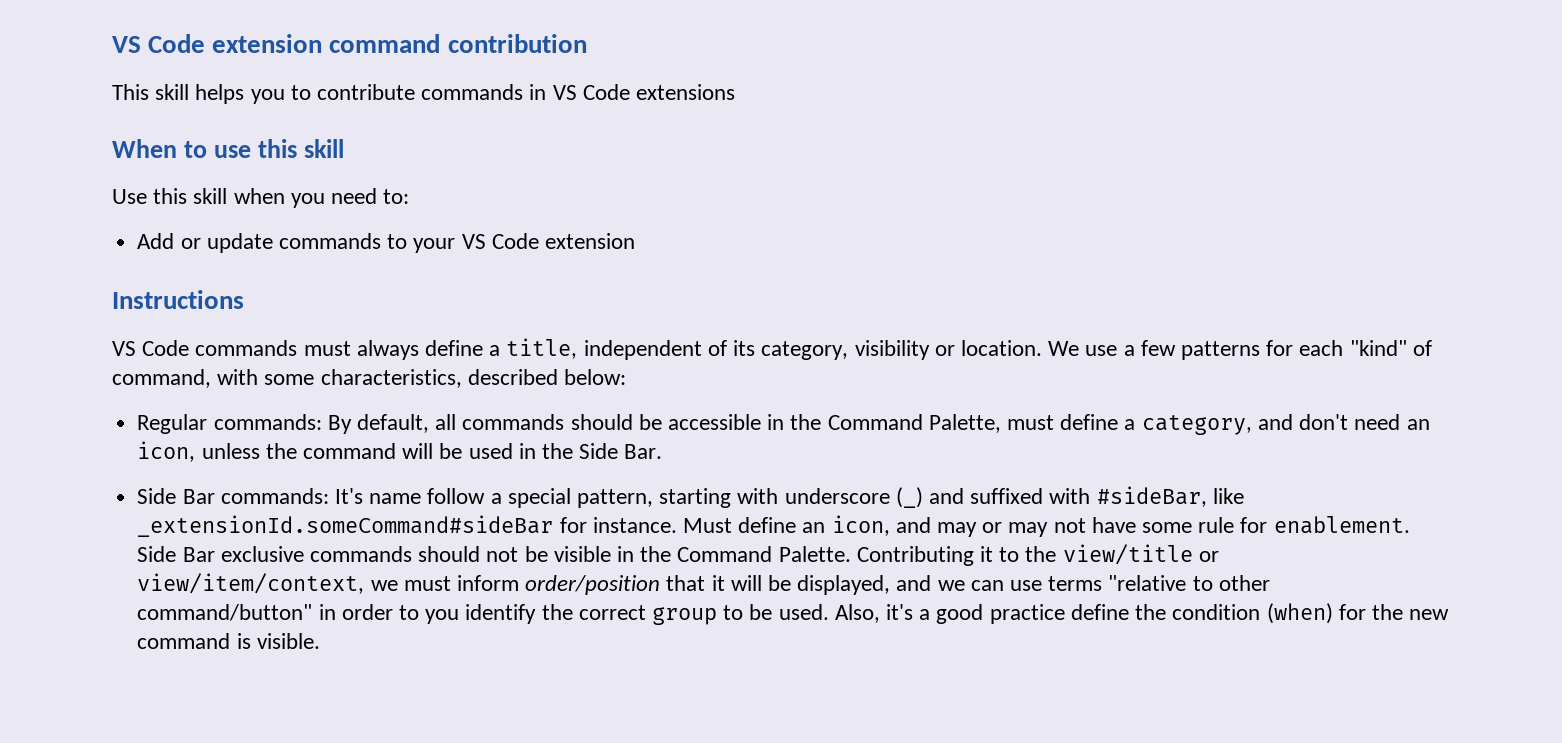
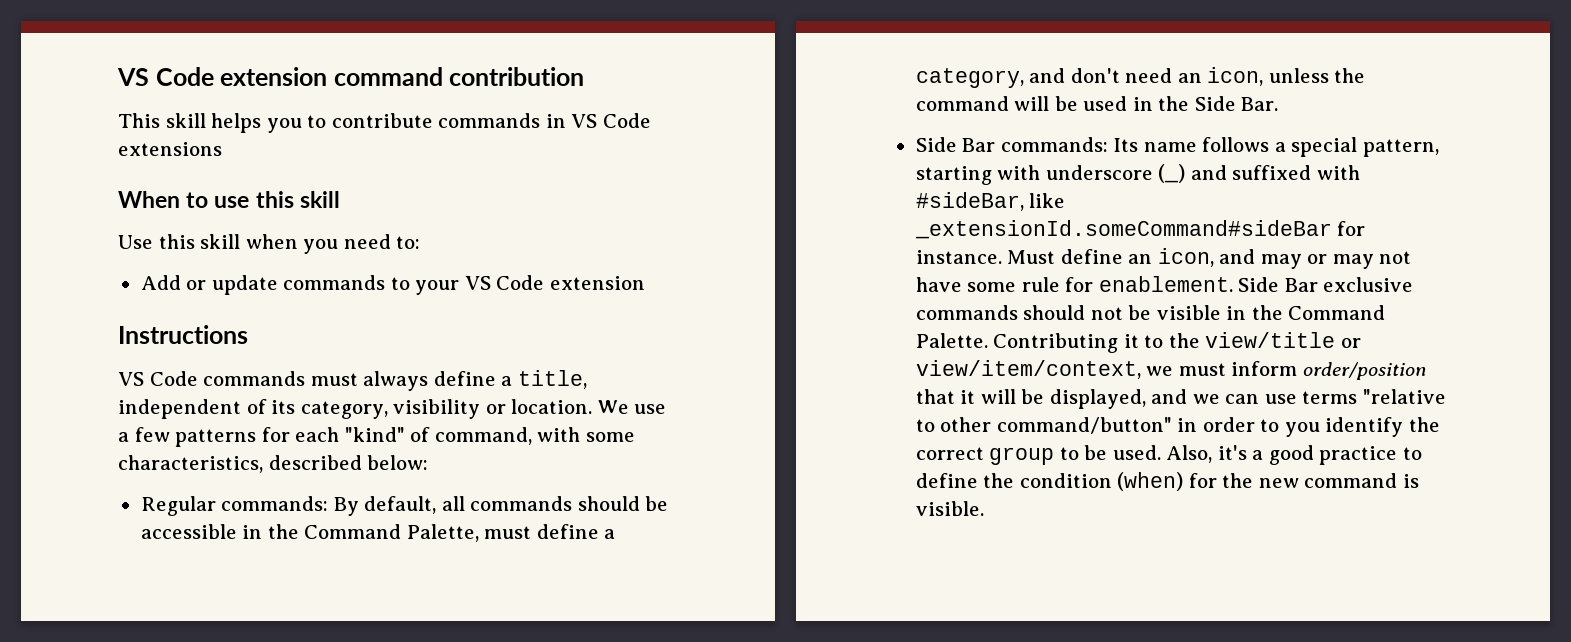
- Side Bar commands: It's name follow a special pattern, starting with underscore (_) and suffixed with #sideBar, like _extensionId.someCommand#sideBar for instance.
+ Side Bar commands: Its name follows a special pattern, starting with underscore (_) and suffixed with #sideBar, like _extensionId.someCommand#sideBar for instance.
- Also, it's a good practice define the condition (when) for the new command is visible.
+ Also, it's a good practice to define the condition (when) for the new command is visible.

